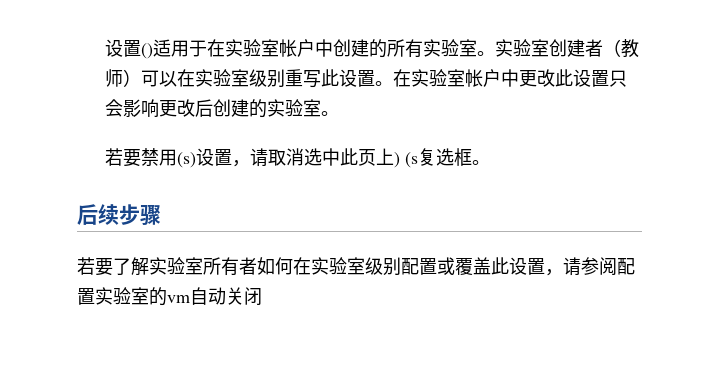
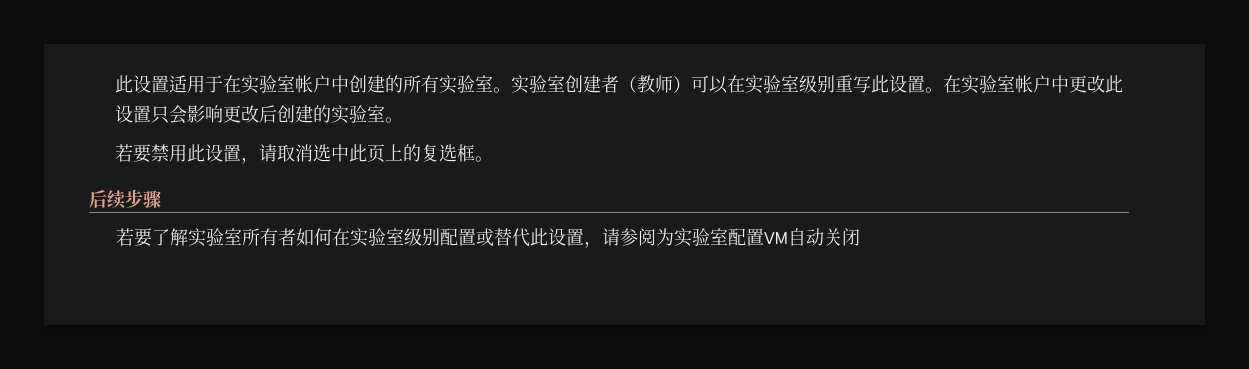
- 设置()适用于在实验室帐户中创建的所有实验室。
+ 此设置适用于在实验室帐户中创建的所有实验室。
- 若要禁用(s)设置，请取消选中此页上) (s复选框。
+ 若要禁用此设置，请取消选中此页上的复选框。
- 若要了解实验室所有者如何在实验室级别配置或覆盖此设置，请参阅配置实验室的vm自动关闭
+ 若要了解实验室所有者如何在实验室级别配置或替代此设置，请参阅为实验室配置VM自动关闭

